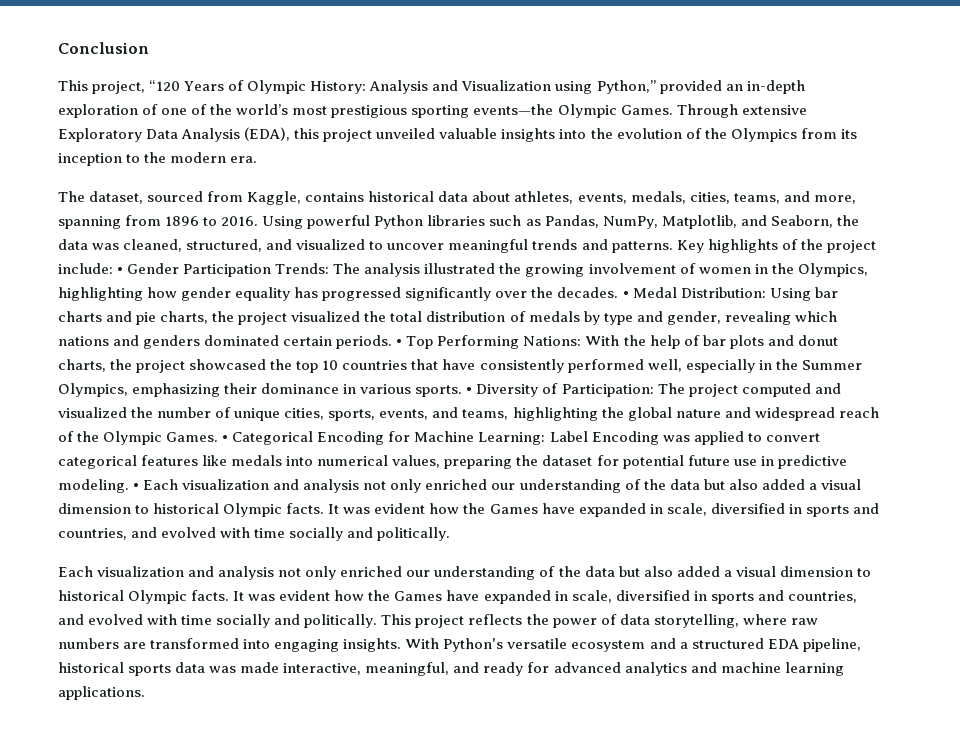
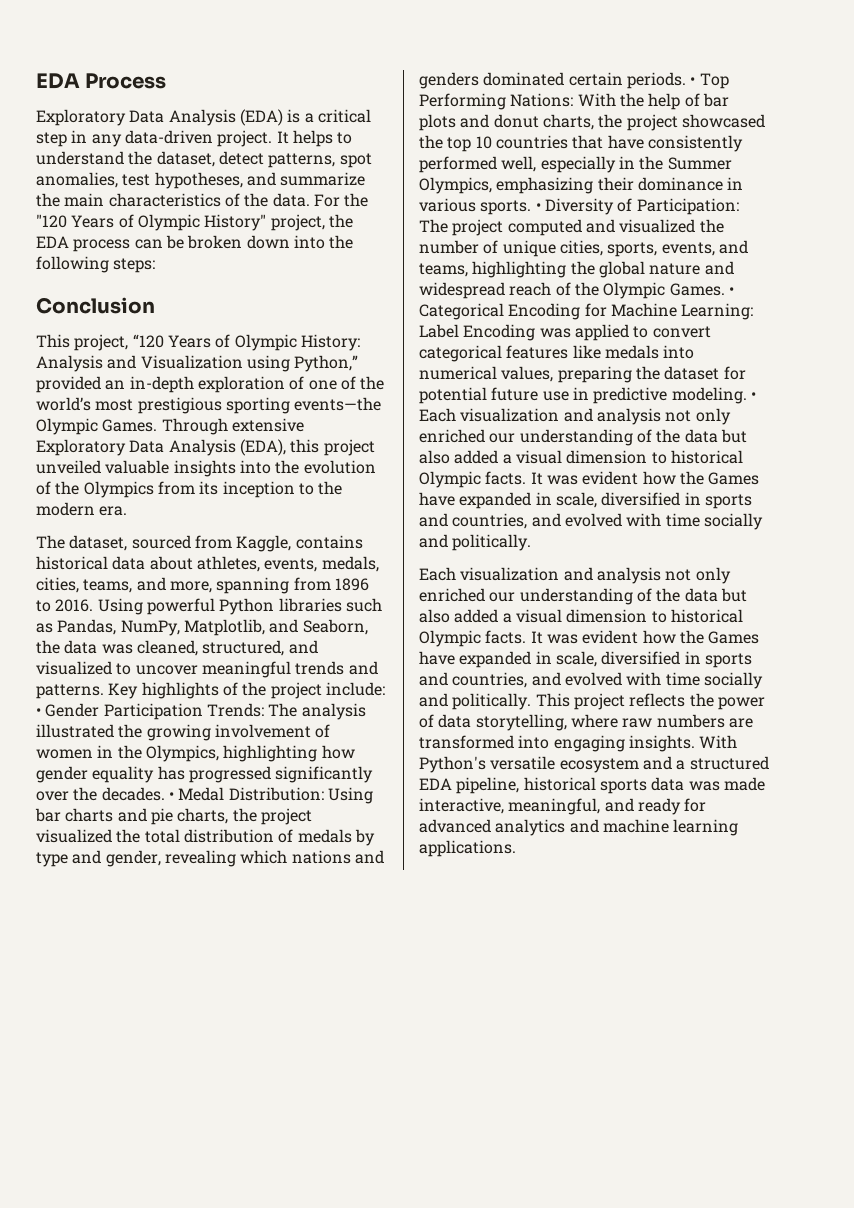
+ EDA Process
+ Exploratory Data Analysis (EDA) is a critical step in any data-driven project. It helps to understand the dataset, detect patterns, spot anomalies, test hypotheses, and summarize the main characteristics of the data. For the "120 Years of Olympic History" project, the EDA process can be broken down into the following steps:

